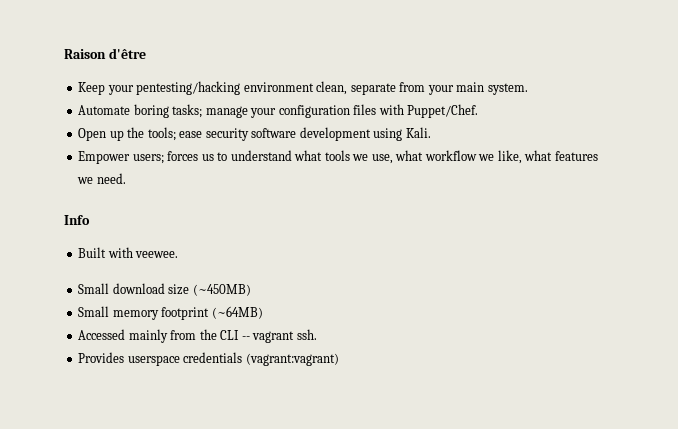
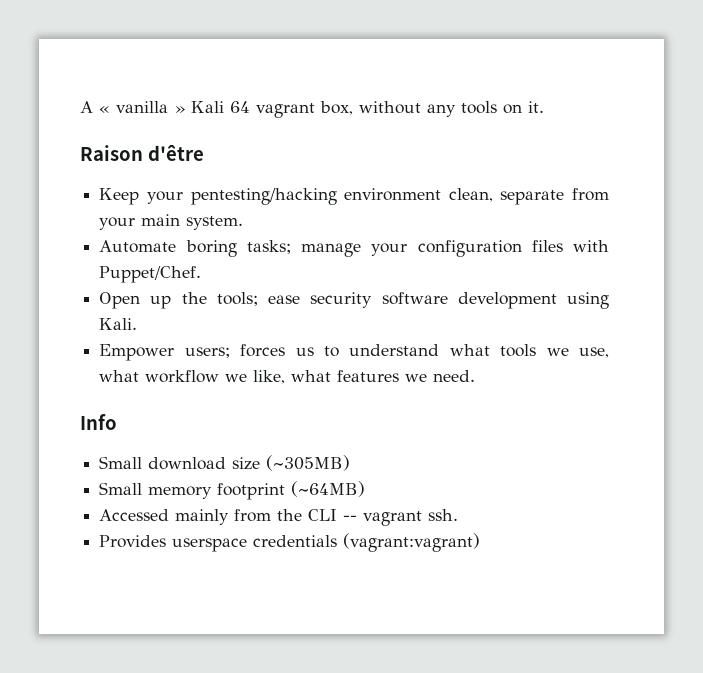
+ A « vanilla » Kali 64 vagrant box, without any tools on it.
- Built with veewee.
- Small download size (~450MB)
+ Small download size (~305MB)

